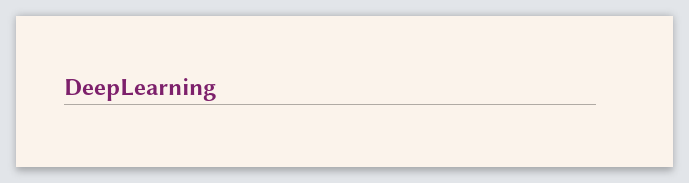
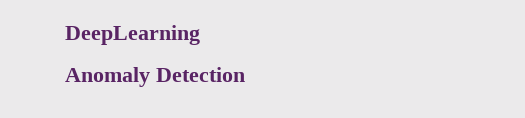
+ Anomaly Detection

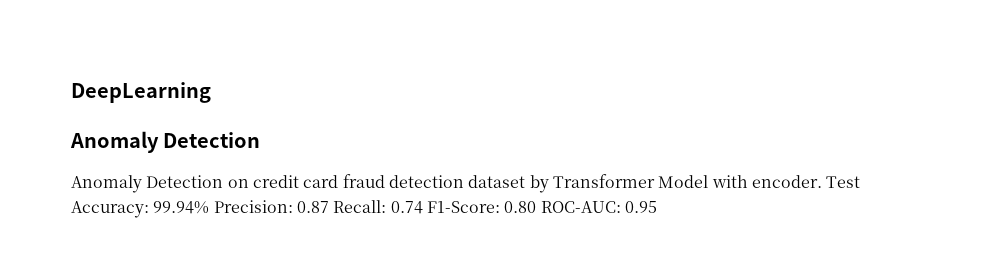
+ Anomaly Detection on credit card fraud detection dataset by Transformer Model with encoder. Test Accuracy: 99.94% Precision: 0.87 Recall: 0.74 F1-Score: 0.80 ROC-AUC: 0.95

